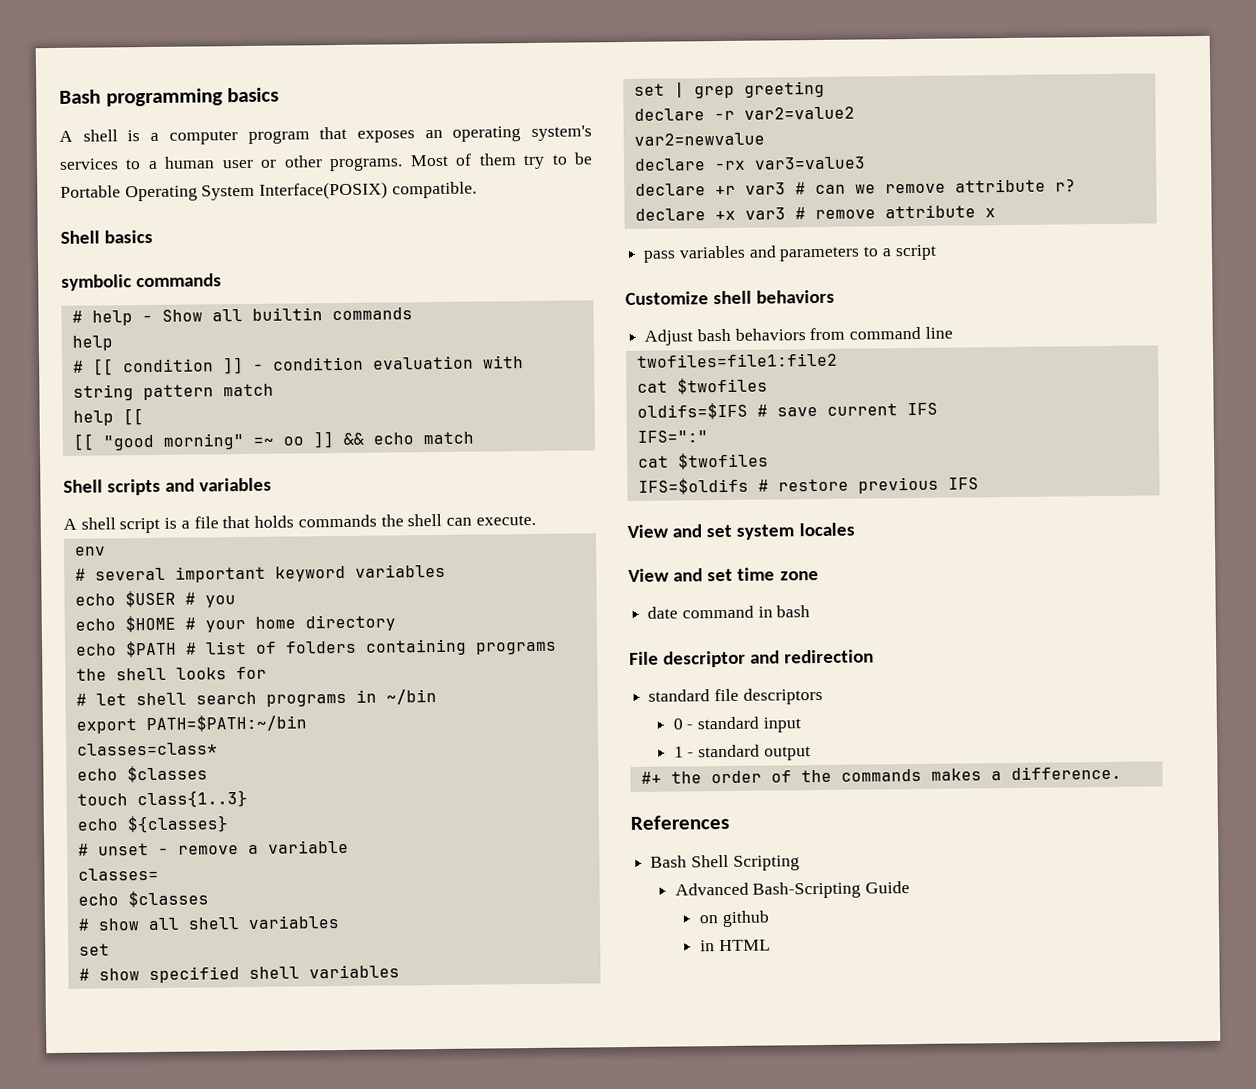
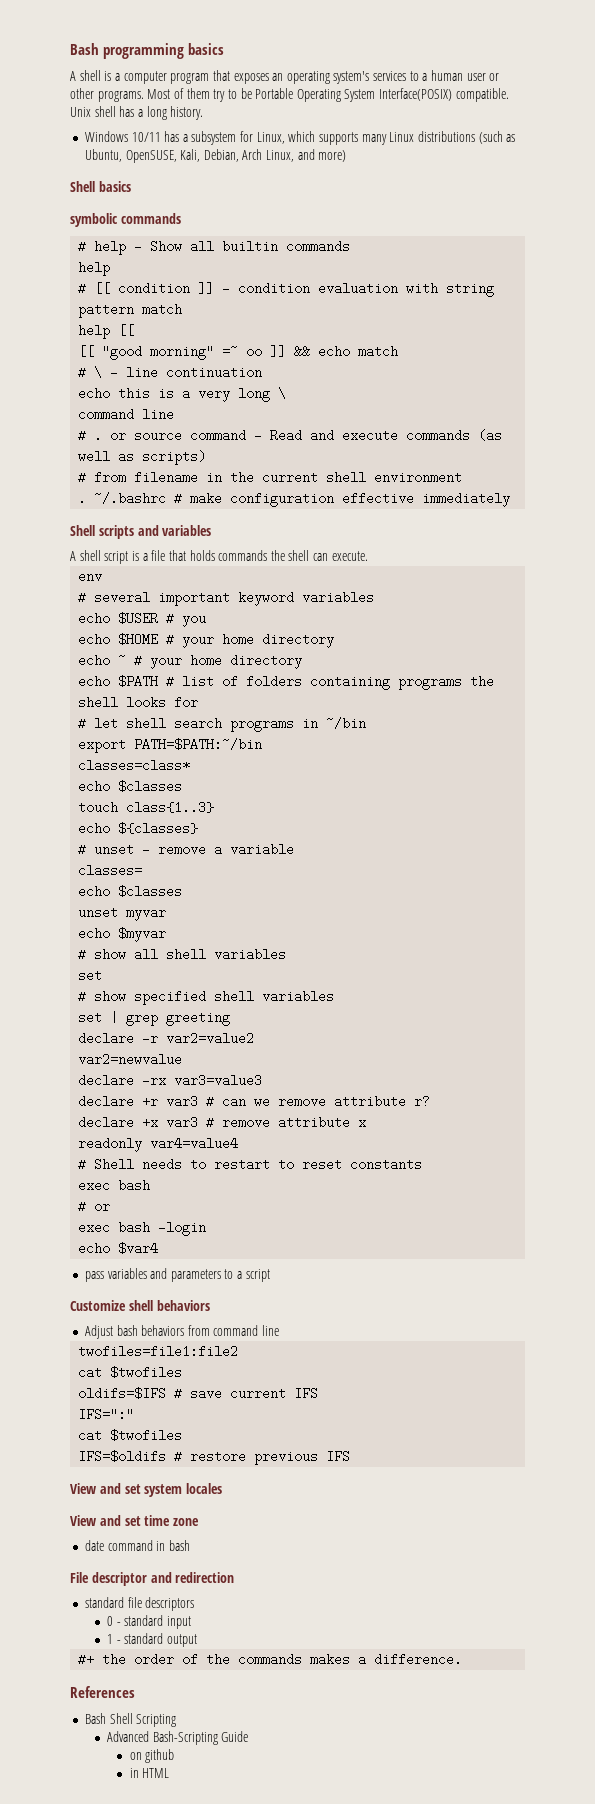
+ Unix shell has a long history.
+ Windows 10/11 has a subsystem for Linux, which supports many Linux distributions (such as Ubuntu, OpenSUSE, Kali, Debian, Arch Linux, and more)
+ # \ - line continuation
+ echo this is a very long \
+ command line
+ # . or source command - Read and execute commands (as well as scripts)
+ # from filename in the current shell environment
+ . ~/.bashrc # make configuration effective immediately
+ echo ~ # your home directory
+ unset myvar
+ echo $myvar
+ readonly var4=value4
+ # Shell needs to restart to reset constants
+ exec bash
+ # or
+ exec bash –login
+ echo $var4

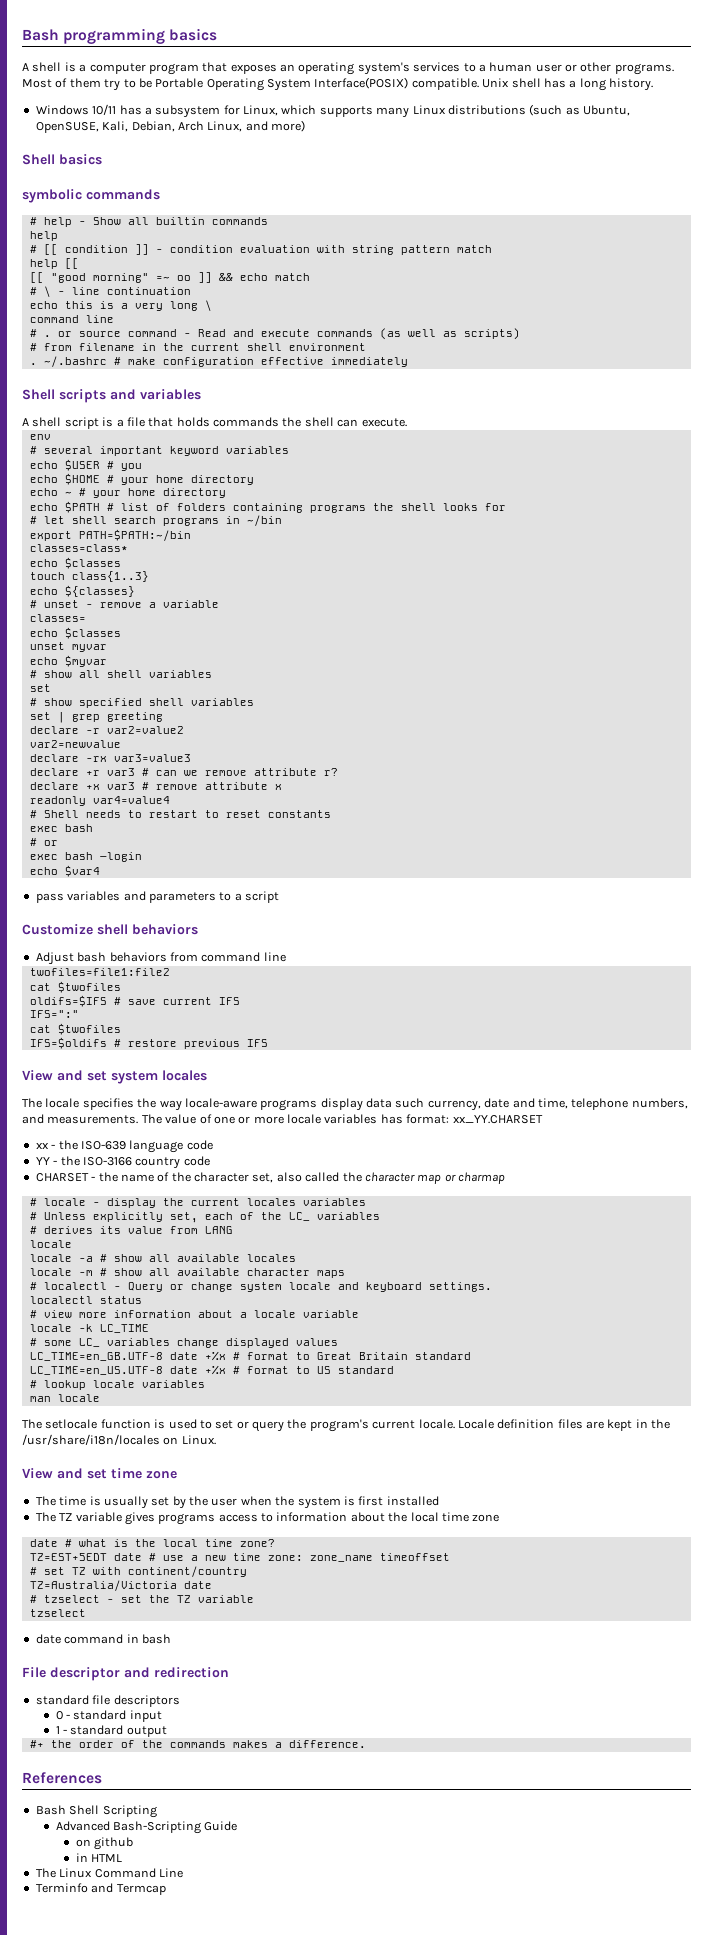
+ The locale specifies the way locale-aware programs display data such currency, date and time, telephone numbers, and measurements. The value of one or more locale variables has format: xx_YY.CHARSET
+ xx - the ISO-639 language code
+ YY - the ISO-3166 country code
+ CHARSET - the name of the character set, also called the character map or charmap
+ # locale - display the current locales variables
+ # Unless explicitly set, each of the LC_ variables
+ # derives its value from LANG
+ locale
+ locale -a # show all available locales
+ locale -m # show all available character maps
+ # localectl - Query or change system locale and keyboard settings.
+ localectl status
+ # view more information about a locale variable
+ locale -k LC_TIME
+ # some LC_ variables change displayed values
+ LC_TIME=en_GB.UTF-8 date +%x # format to Great Britain standard
+ LC_TIME=en_US.UTF-8 date +%x # format to US standard
+ # lookup locale variables
+ man locale
+ The setlocale function is used to set or query the program's current locale. Locale definition files are kept in the /usr/share/i18n/locales on Linux.
+ The time is usually set by the user when the system is first installed
+ The TZ variable gives programs access to information about the local time zone
+ date # what is the local time zone?
+ TZ=EST+5EDT date # use a new time zone: zone_name timeoffset
+ # set TZ with continent/country
+ TZ=Australia/Victoria date
+ # tzselect - set the TZ variable
+ tzselect
+ The Linux Command Line
+ Terminfo and Termcap

